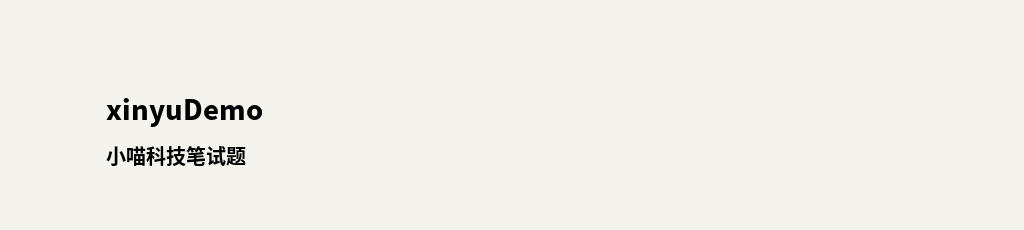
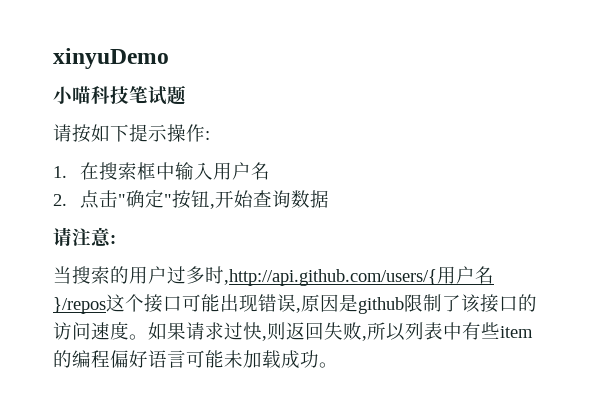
+ 请按如下提示操作:
+ 1.在搜索框中输入用户名
+ 2.点击"确定"按钮,开始查询数据
+ 请注意:
+ 当搜索的用户过多时,http://api.github.com/users/{用户名}/repos这个接口可能出现错误,原因是github限制了该接口的访问速度。如果请求过快,则返回失败,所以列表中有些item的编程偏好语言可能未加载成功。

